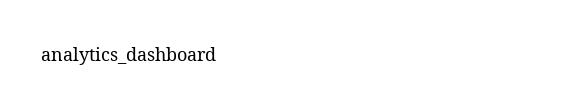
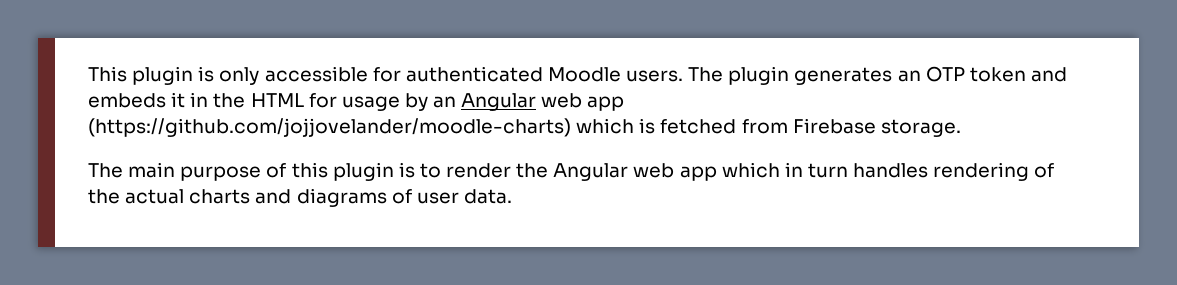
- analytics_dashboard
+ This plugin is only accessible for authenticated Moodle users. The plugin generates an OTP token and embeds it in the HTML for usage by an Angular web app (https://github.com/jojjovelander/moodle-charts) which is fetched from Firebase storage.
+ The main purpose of this plugin is to render the Angular web app which in turn handles rendering of the actual charts and diagrams of user data.

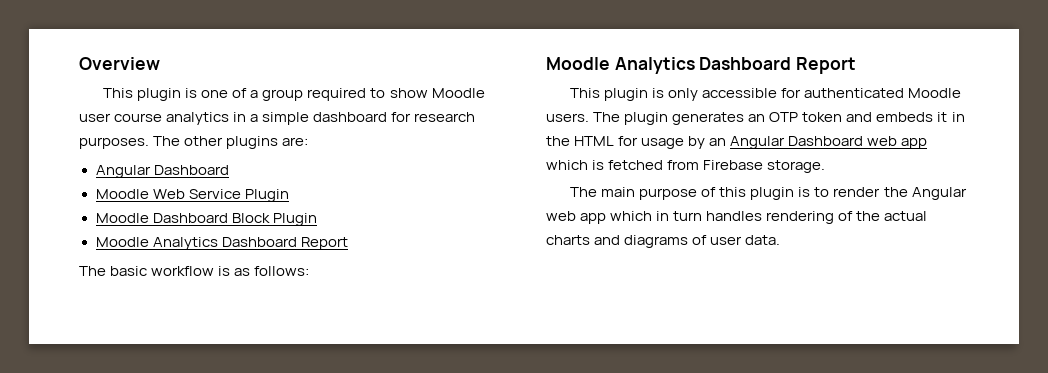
+ Overview
+ This plugin is one of a group required to show Moodle user course analytics in a simple dashboard for research purposes. The other plugins are:
+ Angular Dashboard
+ Moodle Web Service Plugin
+ Moodle Dashboard Block Plugin
+ Moodle Analytics Dashboard Report
+ The basic workflow is as follows:
+ Moodle Analytics Dashboard Report
- The plugin generates an OTP token and embeds it in the HTML for usage by an Angular web app (https://github.com/jojjovelander/moodle-charts) which is fetched from Firebase storage.
+ The plugin generates an OTP token and embeds it in the HTML for usage by an Angular Dashboard web app which is fetched from Firebase storage.

